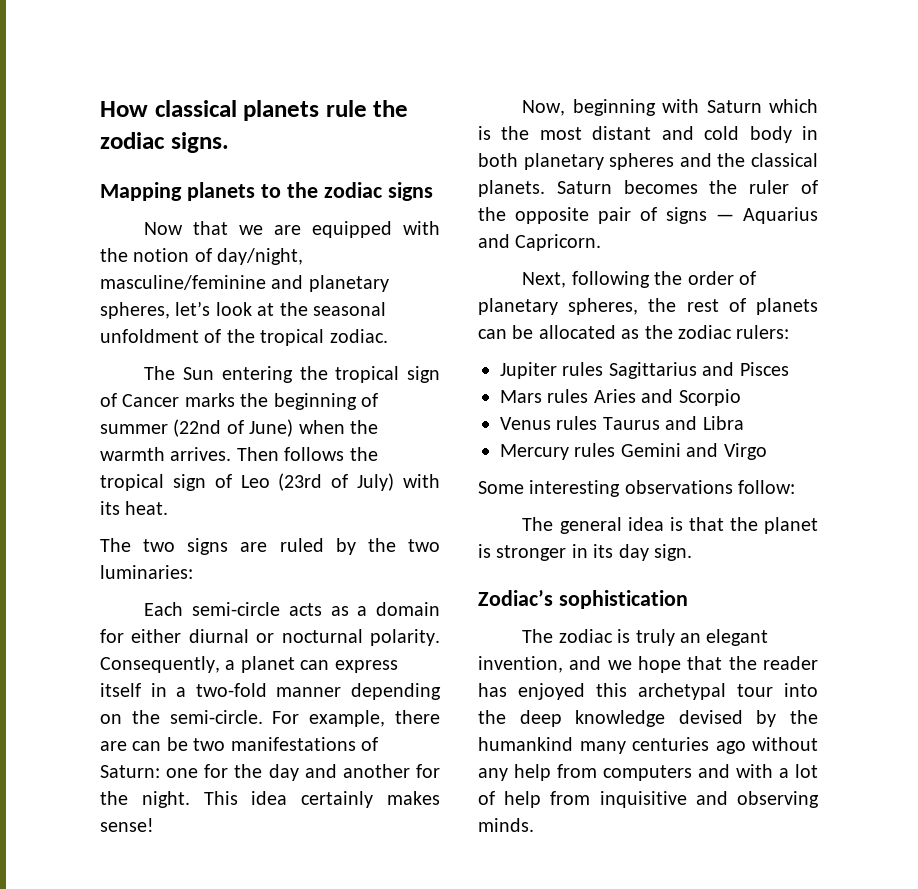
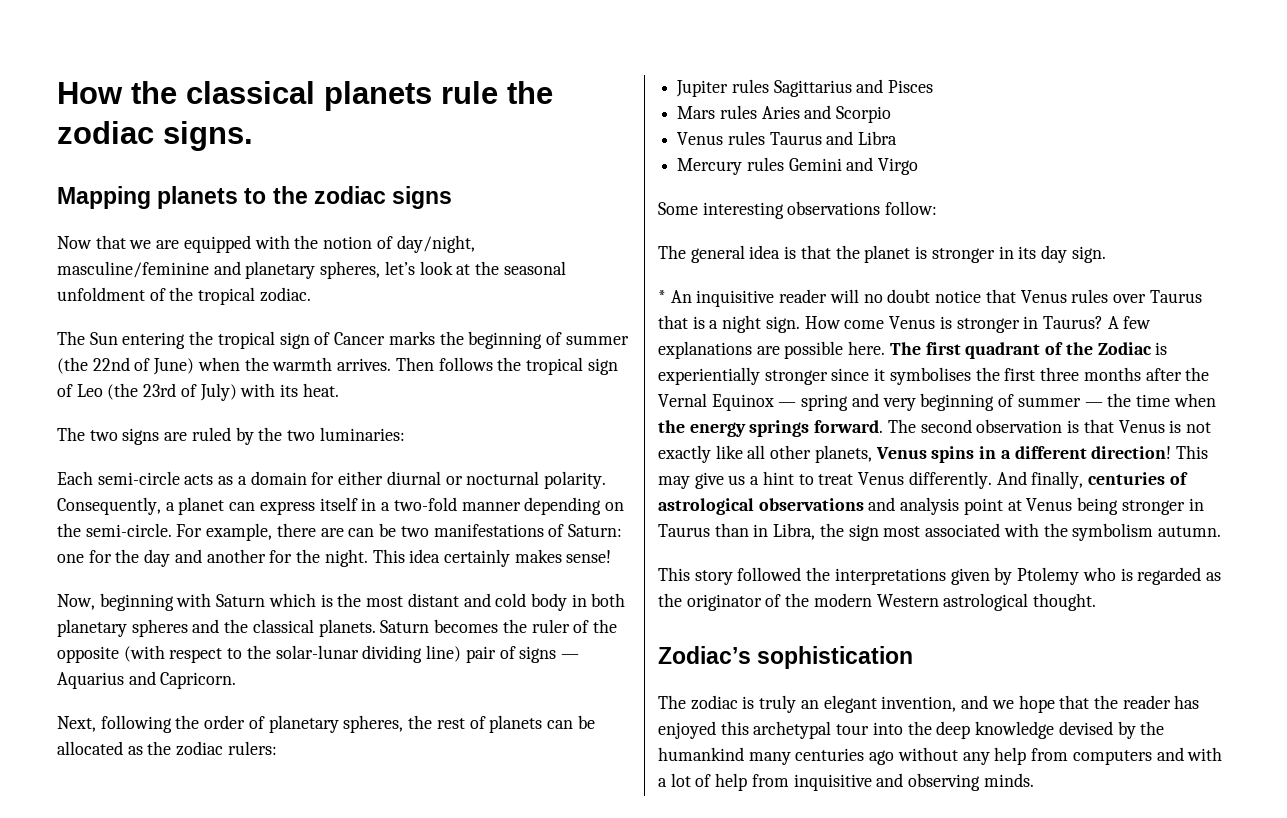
- How classical planets rule the zodiac signs.
+ How the classical planets rule the zodiac signs.
- The Sun entering the tropical sign of Cancer marks the beginning of summer (22nd of June) when the warmth arrives.
+ The Sun entering the tropical sign of Cancer marks the beginning of summer (the 22nd of June) when the warmth arrives.
- Then follows the tropical sign of Leo (23rd of July) with its heat.
+ Then follows the tropical sign of Leo (the 23rd of July) with its heat.
- Saturn becomes the ruler of the opposite pair of signs — Aquarius and Capricorn.
+ Saturn becomes the ruler of the opposite (with respect to the solar-lunar dividing line) pair of signs — Aquarius and Capricorn.
+ * An inquisitive reader will no doubt notice that Venus rules over Taurus that is a night sign. How come Venus is stronger in Taurus? A few explanations are possible here. The first quadrant of the Zodiac is experientially stronger since it symbolises the first three months after the Vernal Equinox — spring and very beginning of summer — the time when the energy springs forward. The second observation is that Venus is not exactly like all other planets, Venus spins in a different direction! This may give us a hint to treat Venus differently. And finally, centuries of astrological observations and analysis point at Venus being stronger in Taurus than in Libra, the sign most associated with the symbolism autumn.
+ This story followed the interpretations given by Ptolemy who is regarded as the originator of the modern Western astrological thought.

